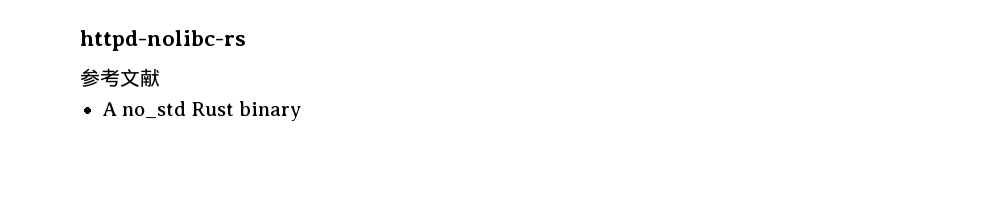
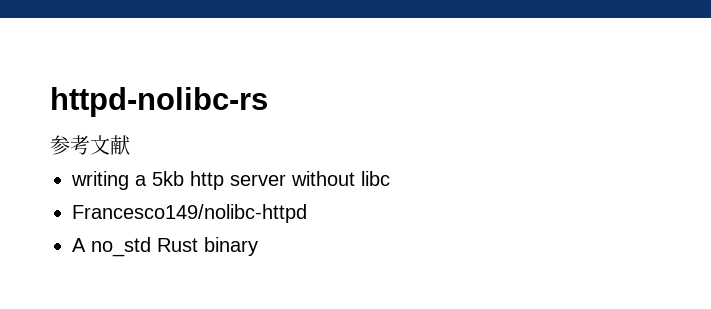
+ writing a 5kb http server without libc
+ Francesco149/nolibc-httpd

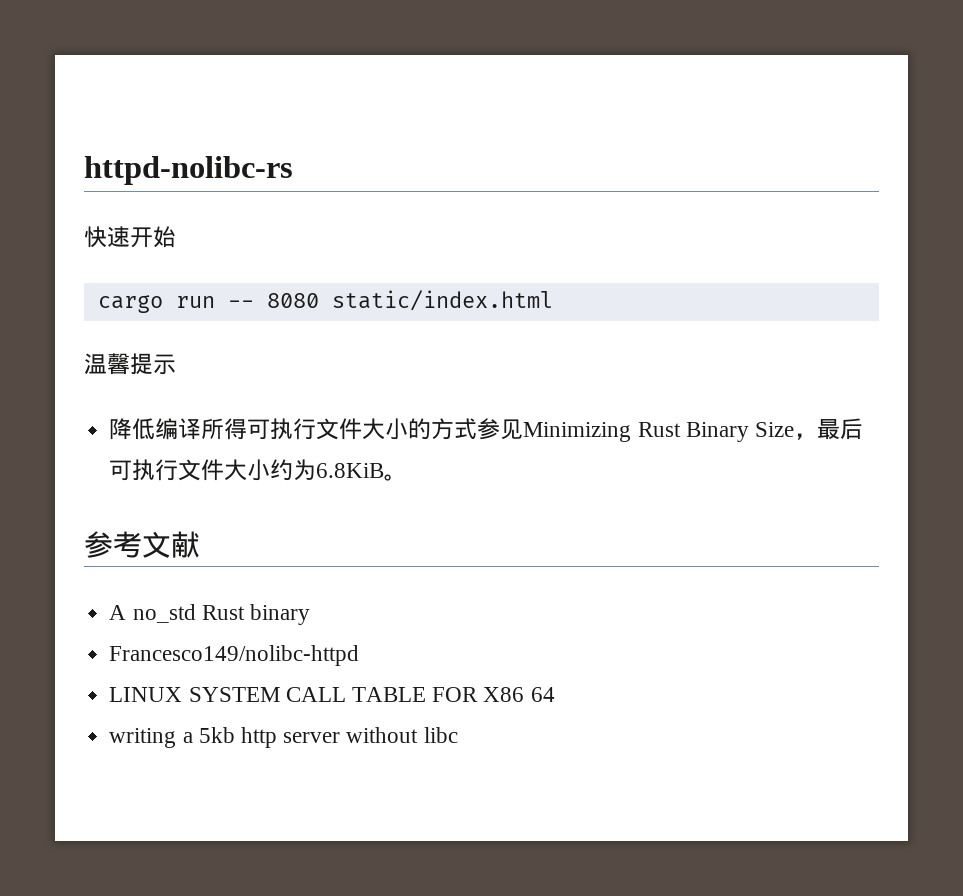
+ 快速开始
+ cargo run -- 8080 static/index.html
+ 温馨提示
+ 降低编译所得可执行文件大小的方式参见Minimizing Rust Binary Size，最后可执行文件大小约为6.8KiB。
  参考文献
+ A no_std Rust binary
+ Francesco149/nolibc-httpd
+ LINUX SYSTEM CALL TABLE FOR X86 64
- Francesco149/nolibc-httpd
- A no_std Rust binary

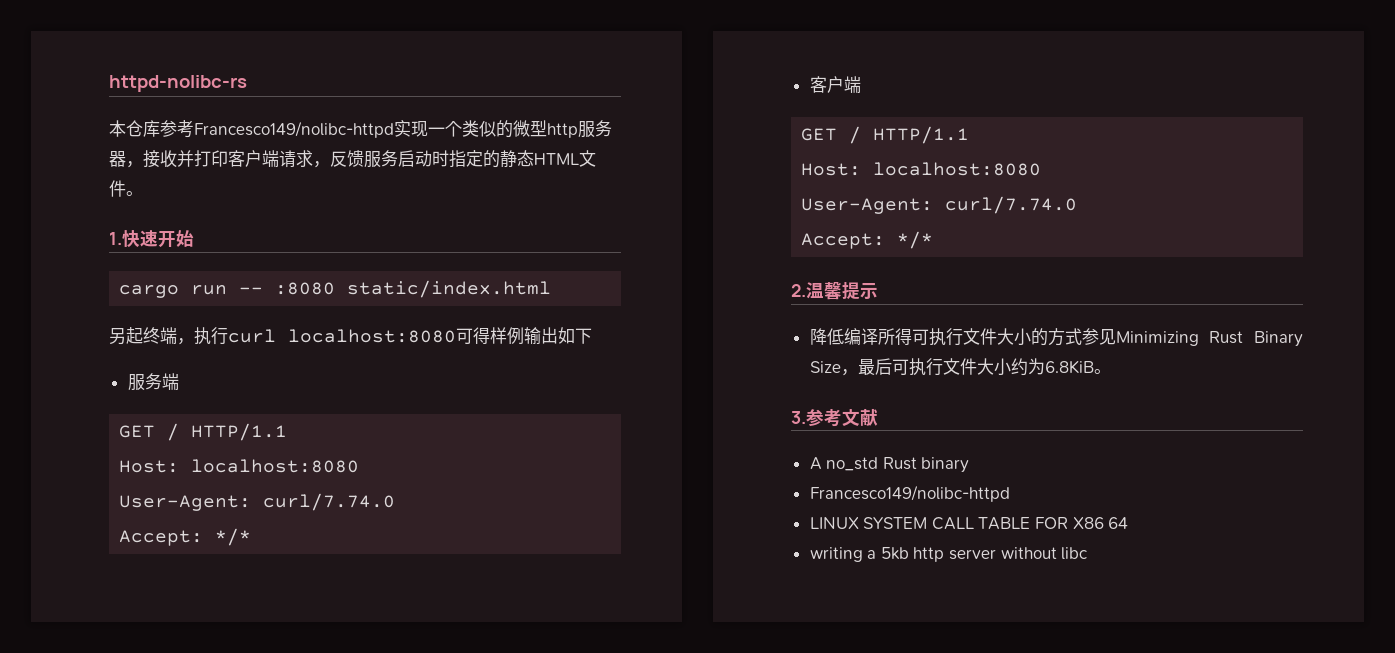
- 快速开始
+ 本仓库参考Francesco149/nolibc-httpd实现一个类似的微型http服务器，接收并打印客户端请求，反馈服务启动时指定的静态HTML文件。
+ 1.快速开始
- cargo run -- 8080 static/index.html
+ cargo run -- :8080 static/index.html
- 温馨提示
+ 另起终端，执行curl localhost:8080可得样例输出如下
+ 服务端
+ GET / HTTP/1.1
+ Host: localhost:8080
+ User-Agent: curl/7.74.0
+ Accept: */*
+ 客户端
+ GET / HTTP/1.1
+ Host: localhost:8080
+ User-Agent: curl/7.74.0
+ Accept: */*
+ 2.温馨提示
- 参考文献
+ 3.参考文献

